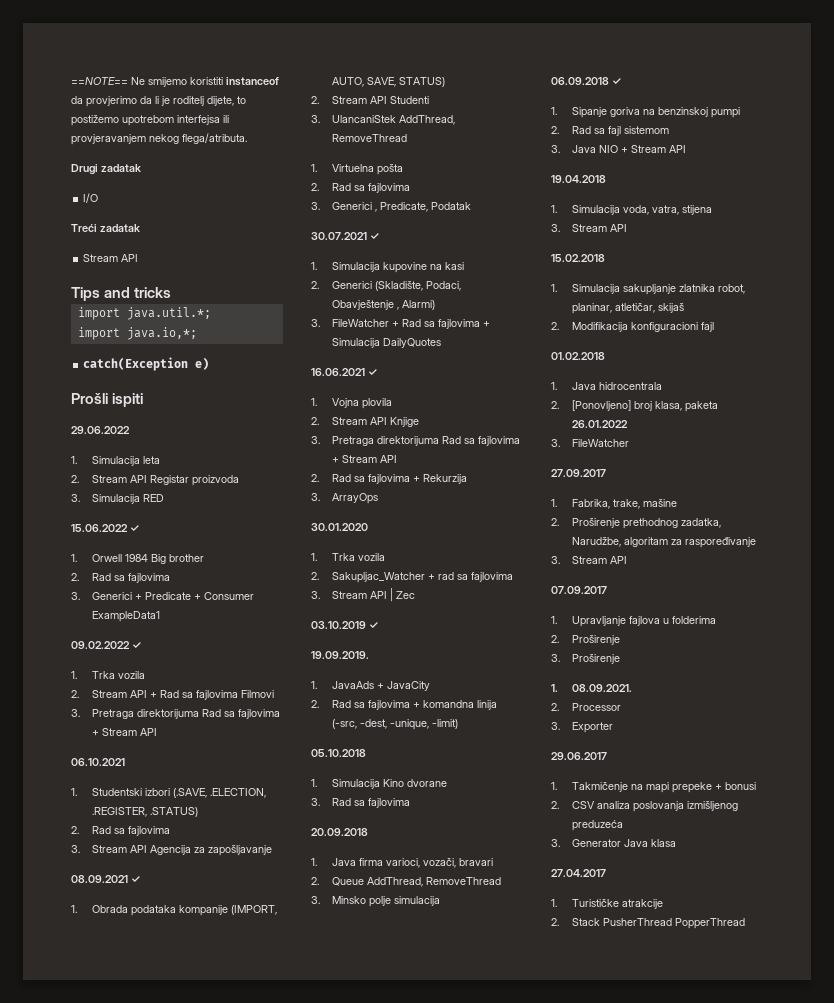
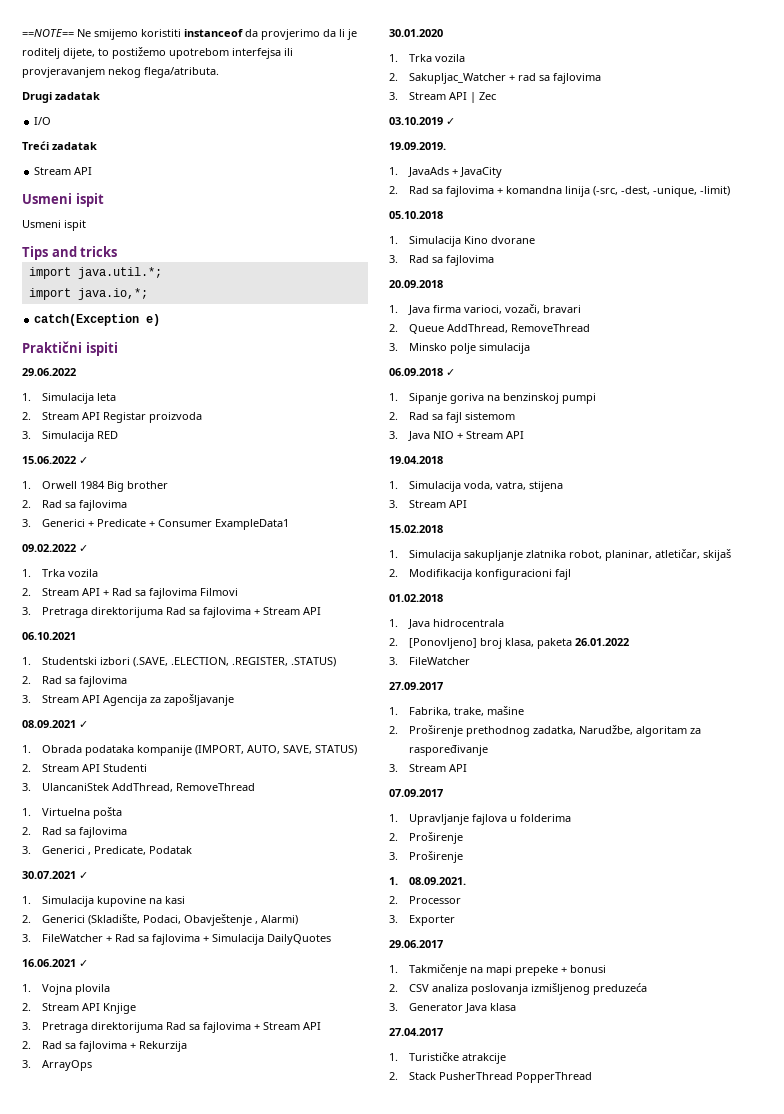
  Treći zadatak
  Stream API
+ Usmeni ispit
+ Usmeni ispit
- Prošli ispiti
+ Praktični ispiti

